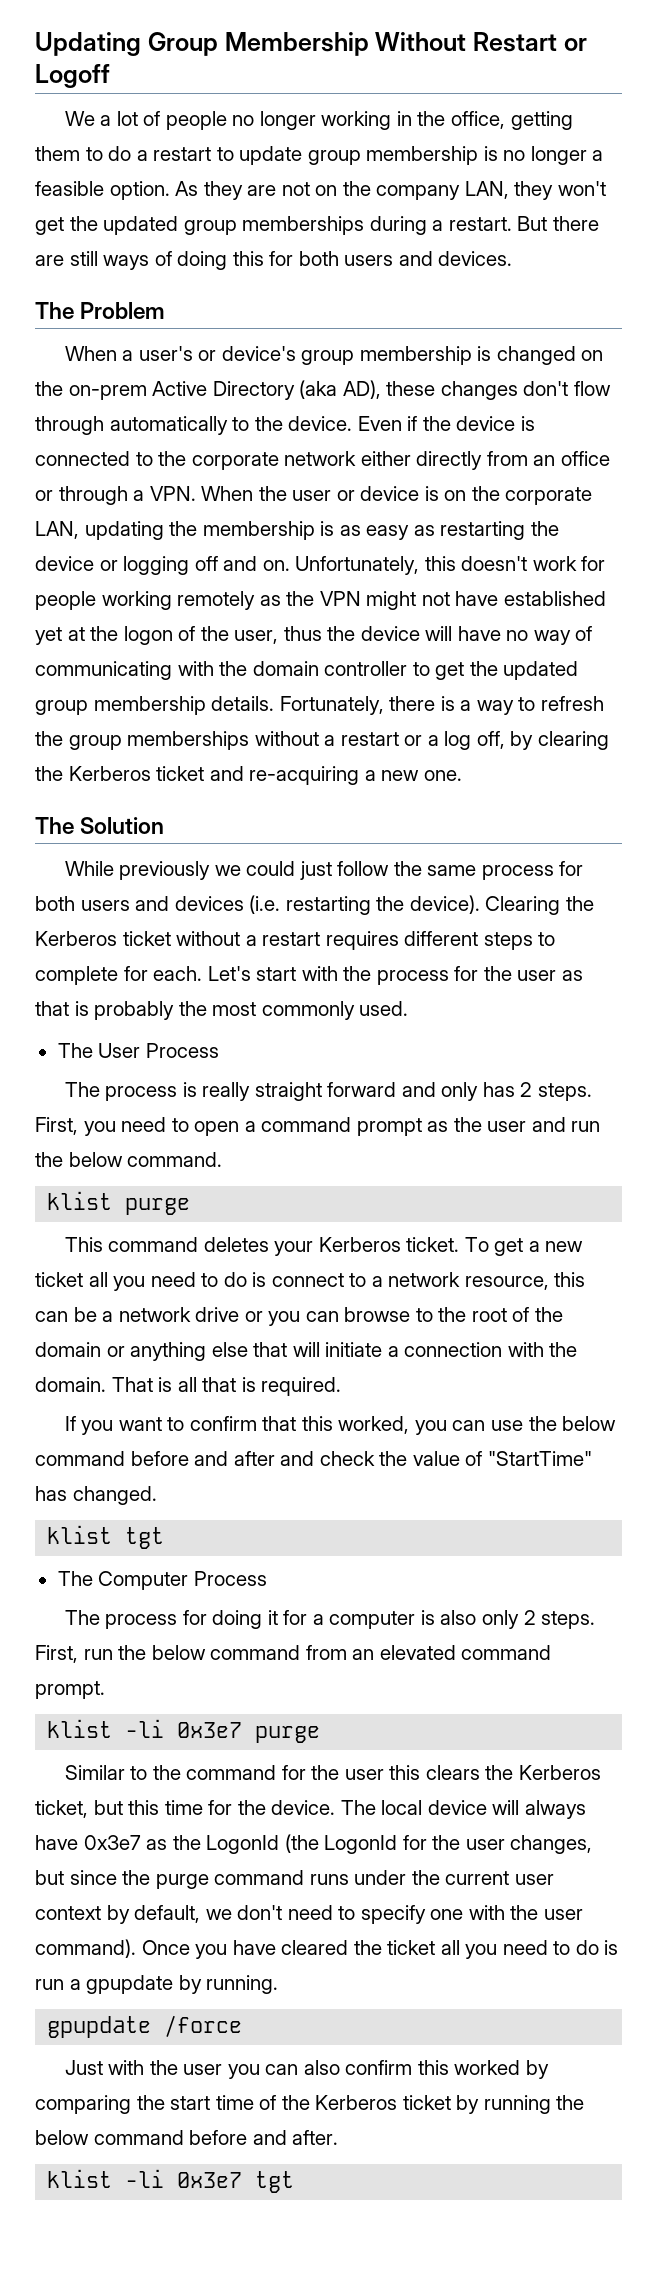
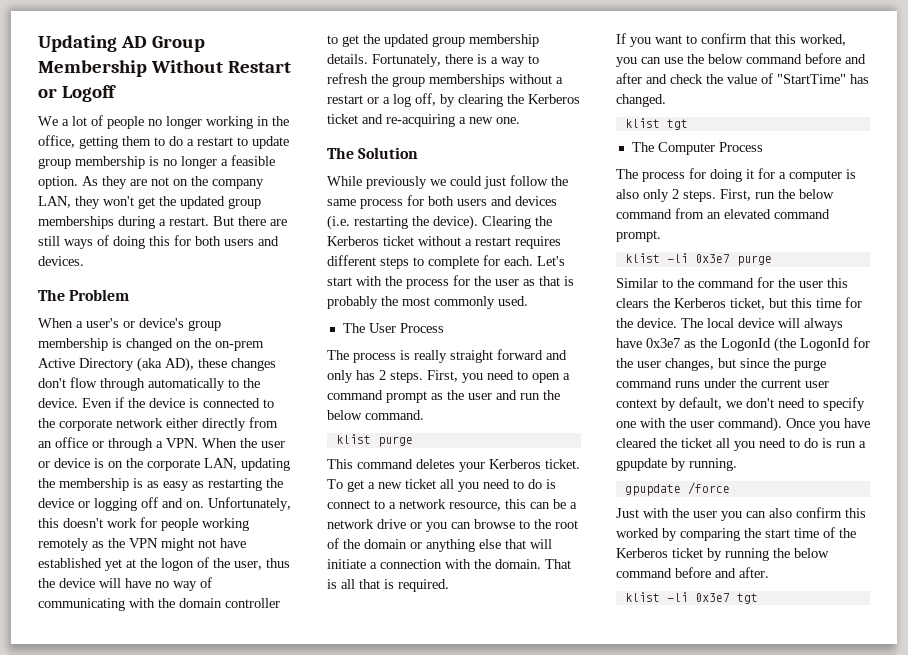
- Updating Group Membership Without Restart or Logoff
+ Updating AD Group Membership Without Restart or Logoff

